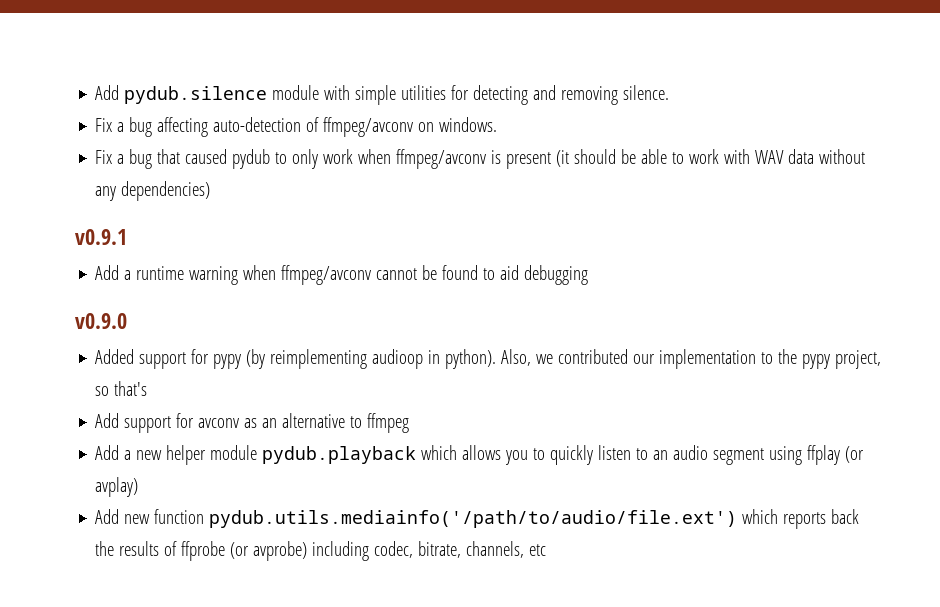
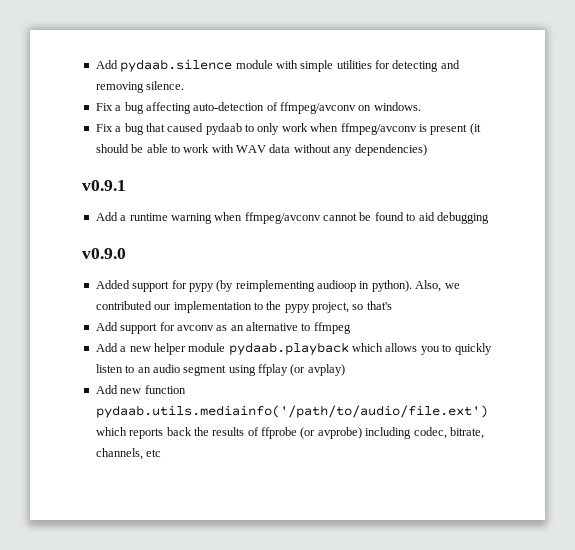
- Add pydub.silence module with simple utilities for detecting and removing silence.
+ Add pydaab.silence module with simple utilities for detecting and removing silence.
- Fix a bug that caused pydub to only work when ffmpeg/avconv is present (it should be able to work with WAV data without any dependencies)
+ Fix a bug that caused pydaab to only work when ffmpeg/avconv is present (it should be able to work with WAV data without any dependencies)
- Add a new helper module pydub.playback which allows you to quickly listen to an audio segment using ffplay (or avplay)
+ Add a new helper module pydaab.playback which allows you to quickly listen to an audio segment using ffplay (or avplay)
- Add new function pydub.utils.mediainfo('/path/to/audio/file.ext') which reports back the results of ffprobe (or avprobe) including codec, bitrate, channels, etc
+ Add new function pydaab.utils.mediainfo('/path/to/audio/file.ext') which reports back the results of ffprobe (or avprobe) including codec, bitrate, channels, etc

